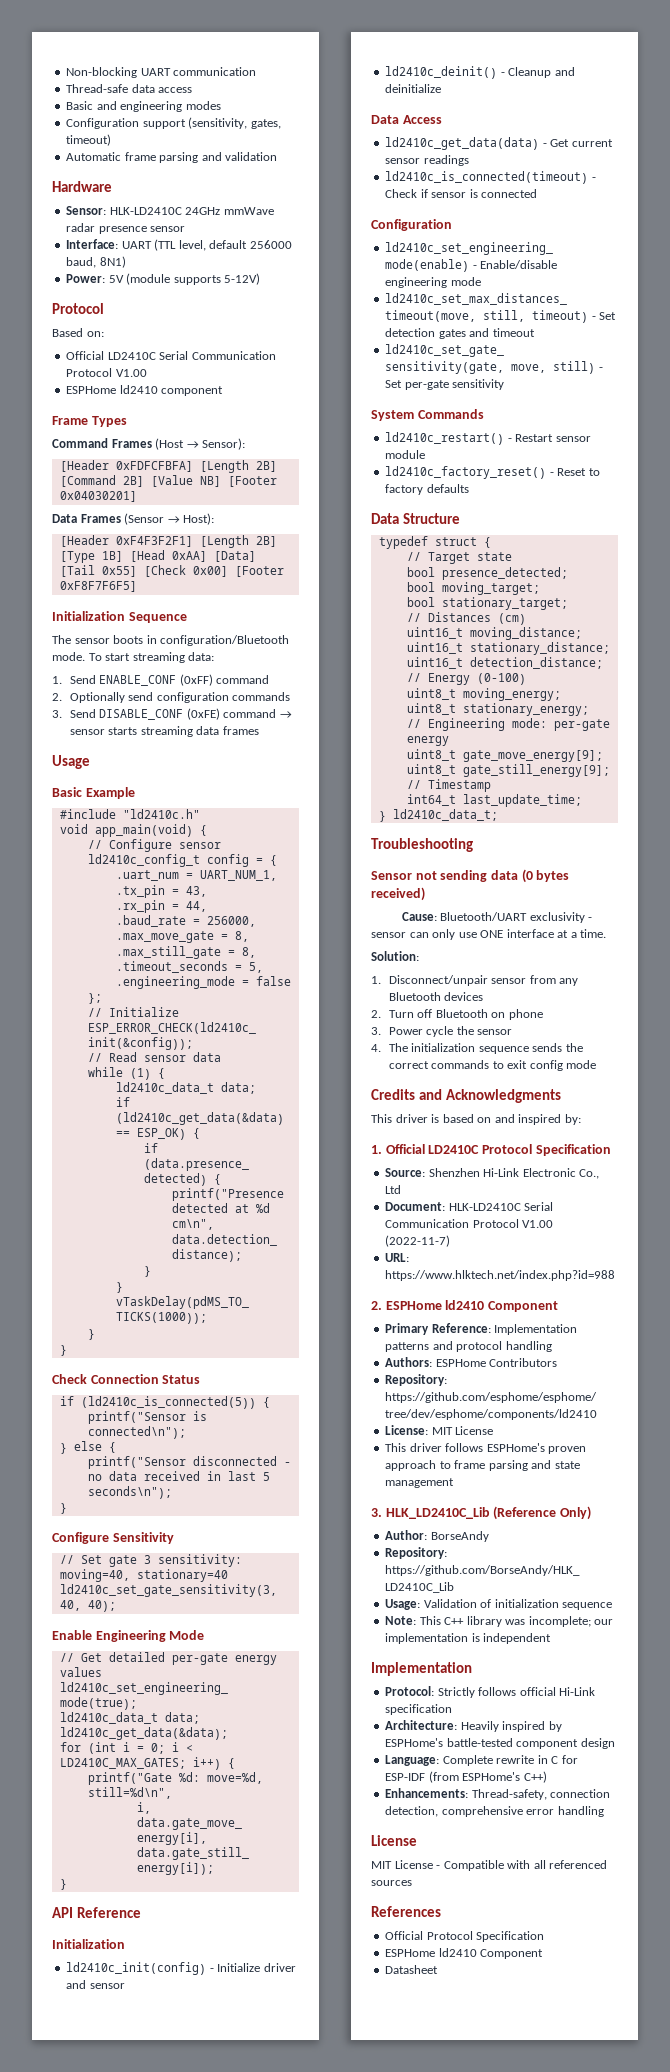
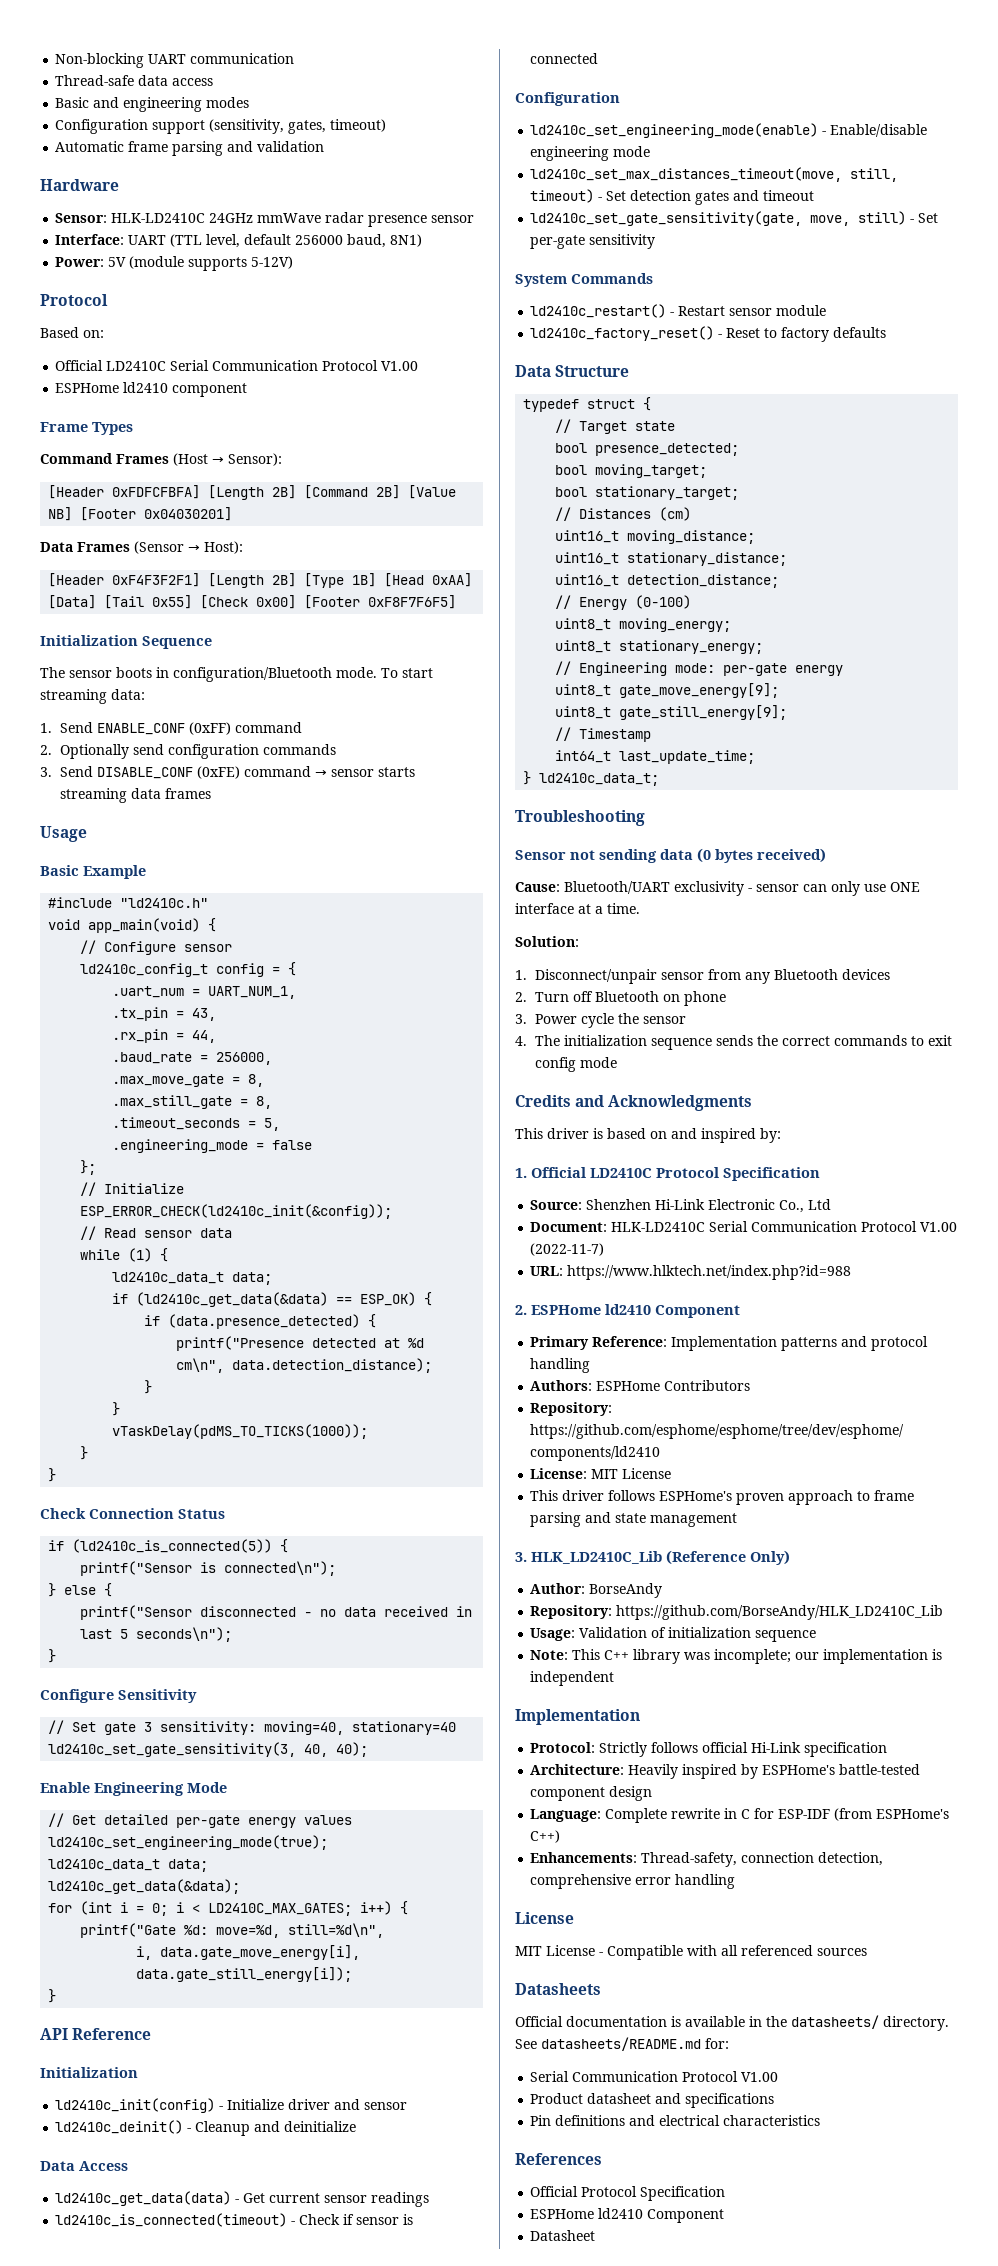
+ Datasheets
+ Official documentation is available in the datasheets/ directory. See datasheets/README.md for:
+ Serial Communication Protocol V1.00
+ Product datasheet and specifications
+ Pin definitions and electrical characteristics

